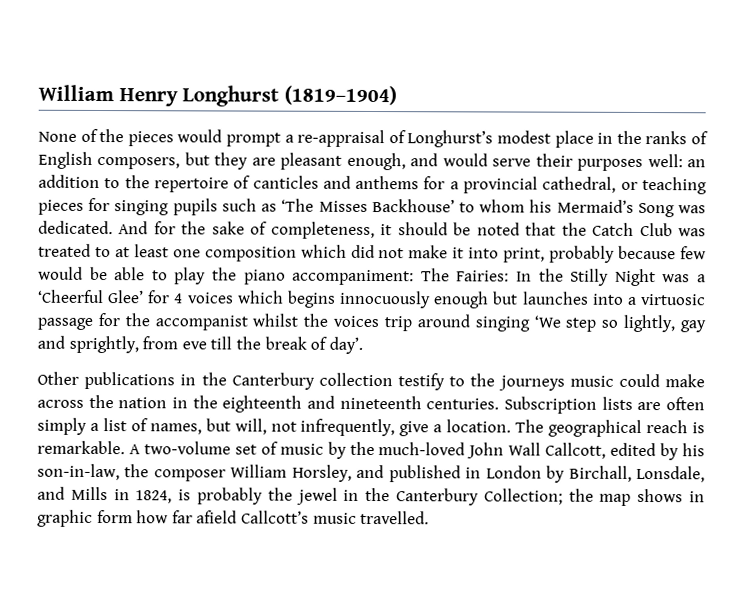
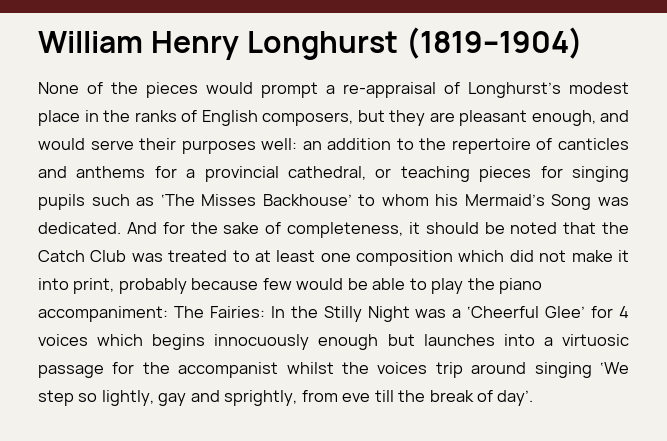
- Other publications in the Canterbury collection testify to the journeys music could make across the nation in the eighteenth and nineteenth centuries. Subscription lists are often simply a list of names, but will, not infrequently, give a location. The geographical reach is remarkable. A two-volume set of music by the much-loved John Wall Callcott, edited by his son-in-law, the composer William Horsley, and published in London by Birchall, Lonsdale, and Mills in 1824, is probably the jewel in the Canterbury Collection; the map shows in graphic form how far afield Callcott’s music travelled.

